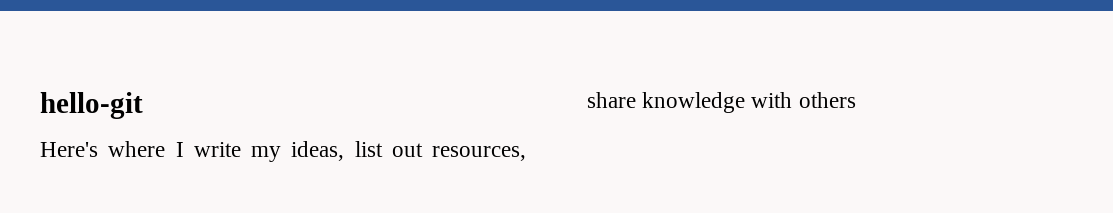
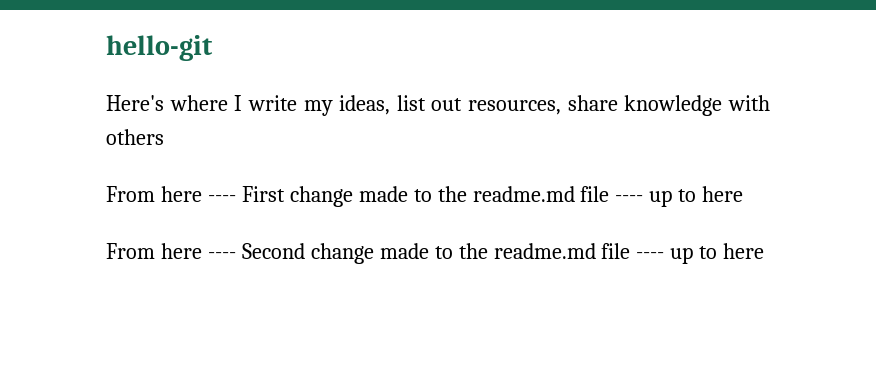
+ From here ---- First change made to the readme.md file ---- up to here
+ From here ---- Second change made to the readme.md file ---- up to here

